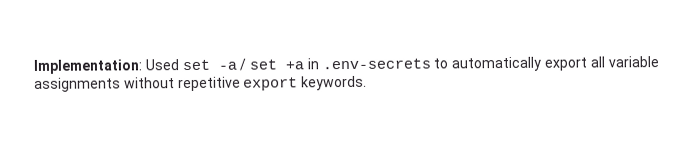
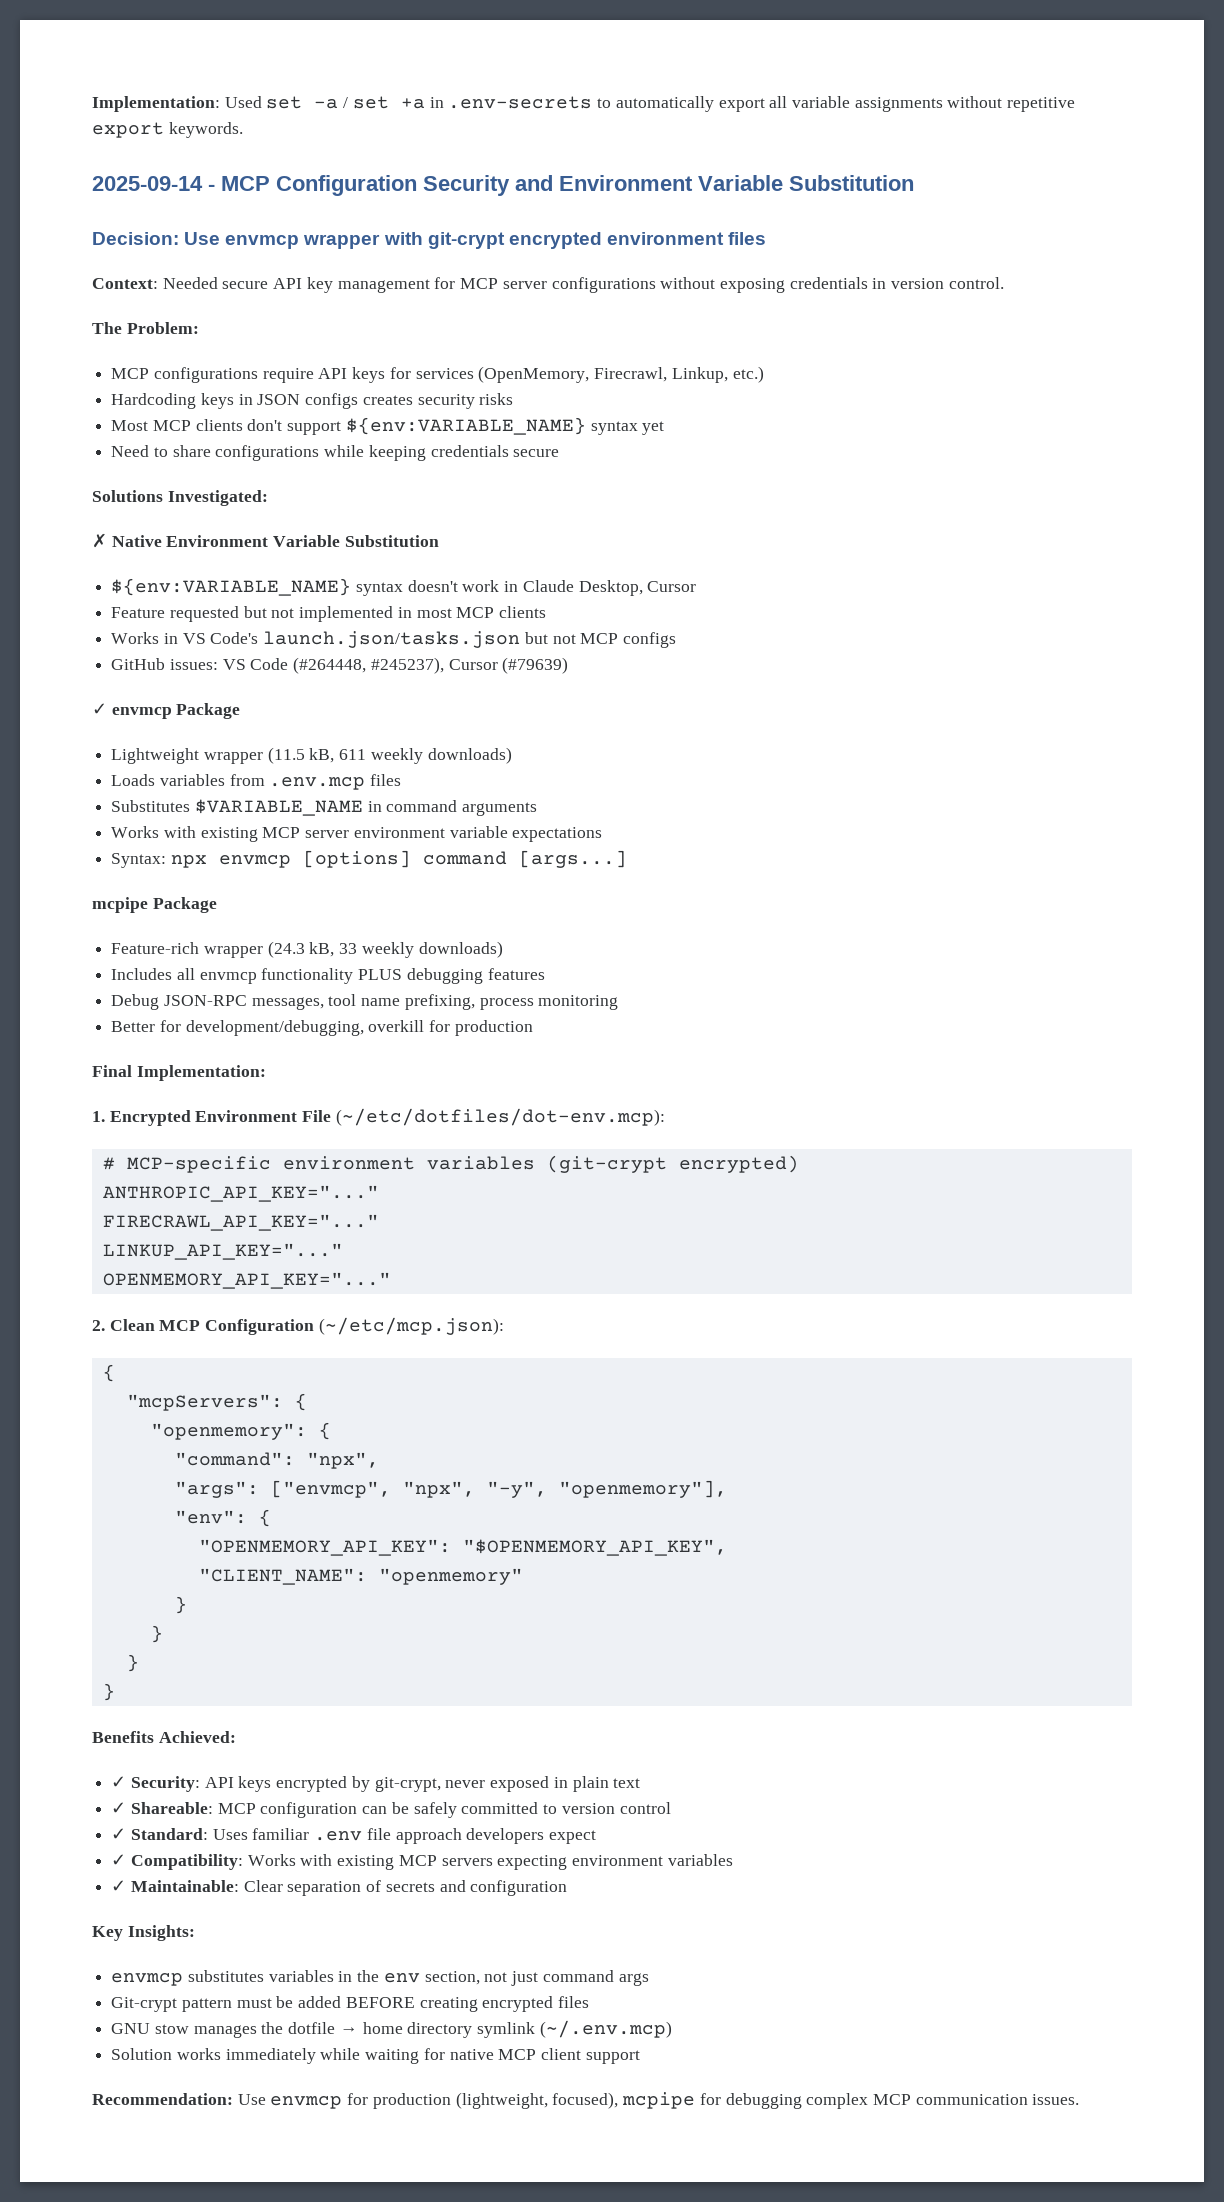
+ 2025-09-14 - MCP Configuration Security and Environment Variable Substitution
+ Decision: Use envmcp wrapper with git-crypt encrypted environment files
+ Context: Needed secure API key management for MCP server configurations without exposing credentials in version control.
+ The Problem:
+ MCP configurations require API keys for services (OpenMemory, Firecrawl, Linkup, etc.)
+ Hardcoding keys in JSON configs creates security risks
+ Most MCP clients don't support ${env:VARIABLE_NAME} syntax yet
+ Need to share configurations while keeping credentials secure
+ Solutions Investigated:
+ ✗ Native Environment Variable Substitution
+ ${env:VARIABLE_NAME} syntax doesn't work in Claude Desktop, Cursor
+ Feature requested but not implemented in most MCP clients
+ Works in VS Code's launch.json/tasks.json but not MCP configs
+ GitHub issues: VS Code (#264448, #245237), Cursor (#79639)
+ ✓ envmcp Package
+ Lightweight wrapper (11.5 kB, 611 weekly downloads)
+ Loads variables from .env.mcp files
+ Substitutes $VARIABLE_NAME in command arguments
+ Works with existing MCP server environment variable expectations
+ Syntax: npx envmcp [options] command [args...]
+ mcpipe Package
+ Feature-rich wrapper (24.3 kB, 33 weekly downloads)
+ Includes all envmcp functionality PLUS debugging features
+ Debug JSON-RPC messages, tool name prefixing, process monitoring
+ Better for development/debugging, overkill for production
+ Final Implementation:
+ 1. Encrypted Environment File (~/etc/dotfiles/dot-env.mcp):
+ # MCP-specific environment variables (git-crypt encrypted)
+ ANTHROPIC_API_KEY="..."
+ FIRECRAWL_API_KEY="..."
+ LINKUP_API_KEY="..."
+ OPENMEMORY_API_KEY="..."
+ 2. Clean MCP Configuration (~/etc/mcp.json):
+ {
+ "mcpServers": {
+ "openmemory": {
+ "command": "npx",
+ "args": ["envmcp", "npx", "-y", "openmemory"],
+ "env": {
+ "OPENMEMORY_API_KEY": "$OPENMEMORY_API_KEY",
+ "CLIENT_NAME": "openmemory"
+ }
+ }
+ }
+ }
+ Benefits Achieved:
+ ✓ Security: API keys encrypted by git-crypt, never exposed in plain text
+ ✓ Shareable: MCP configuration can be safely committed to version control
+ ✓ Standard: Uses familiar .env file approach developers expect
+ ✓ Compatibility: Works with existing MCP servers expecting environment variables
+ ✓ Maintainable: Clear separation of secrets and configuration
+ Key Insights:
+ envmcp substitutes variables in the env section, not just command args
+ Git-crypt pattern must be added BEFORE creating encrypted files
+ GNU stow manages the dotfile → home directory symlink (~/.env.mcp)
+ Solution works immediately while waiting for native MCP client support
+ Recommendation: Use envmcp for production (lightweight, focused), mcpipe for debugging complex MCP communication issues.

